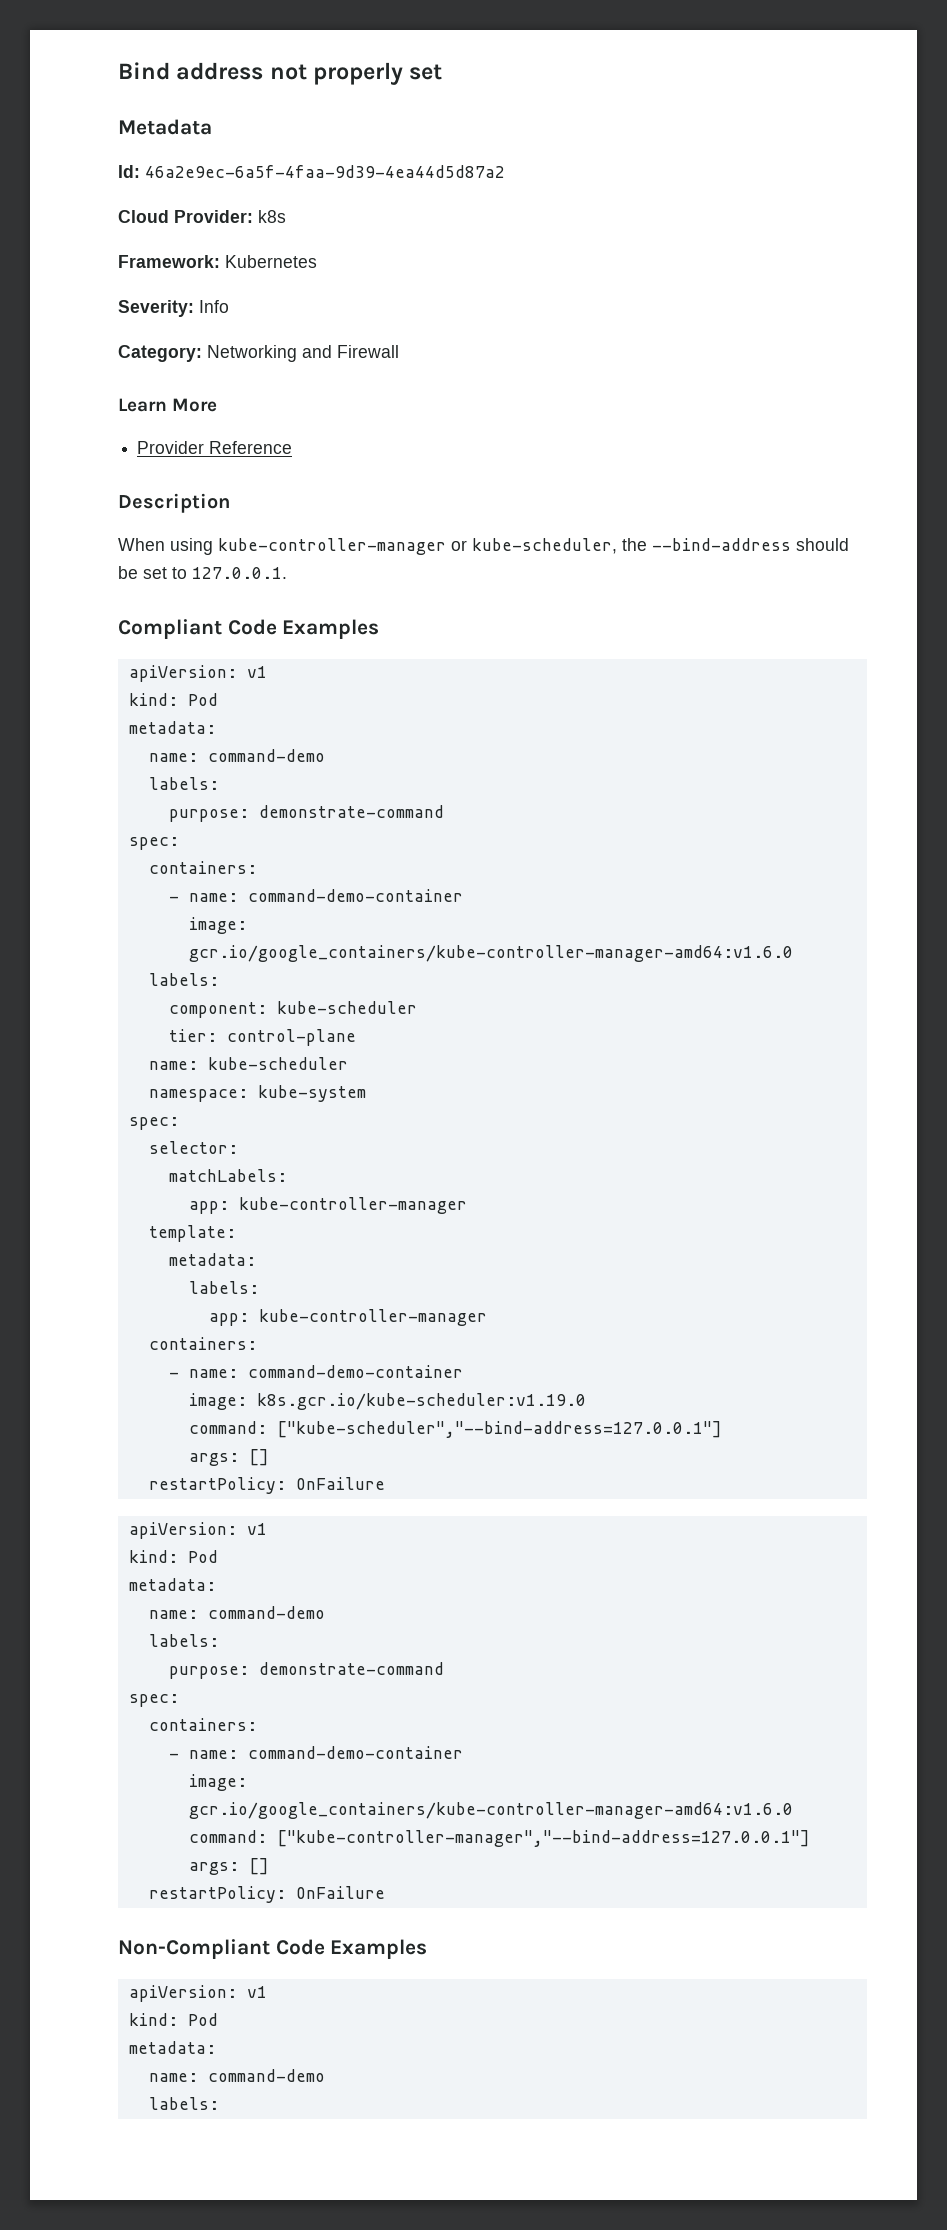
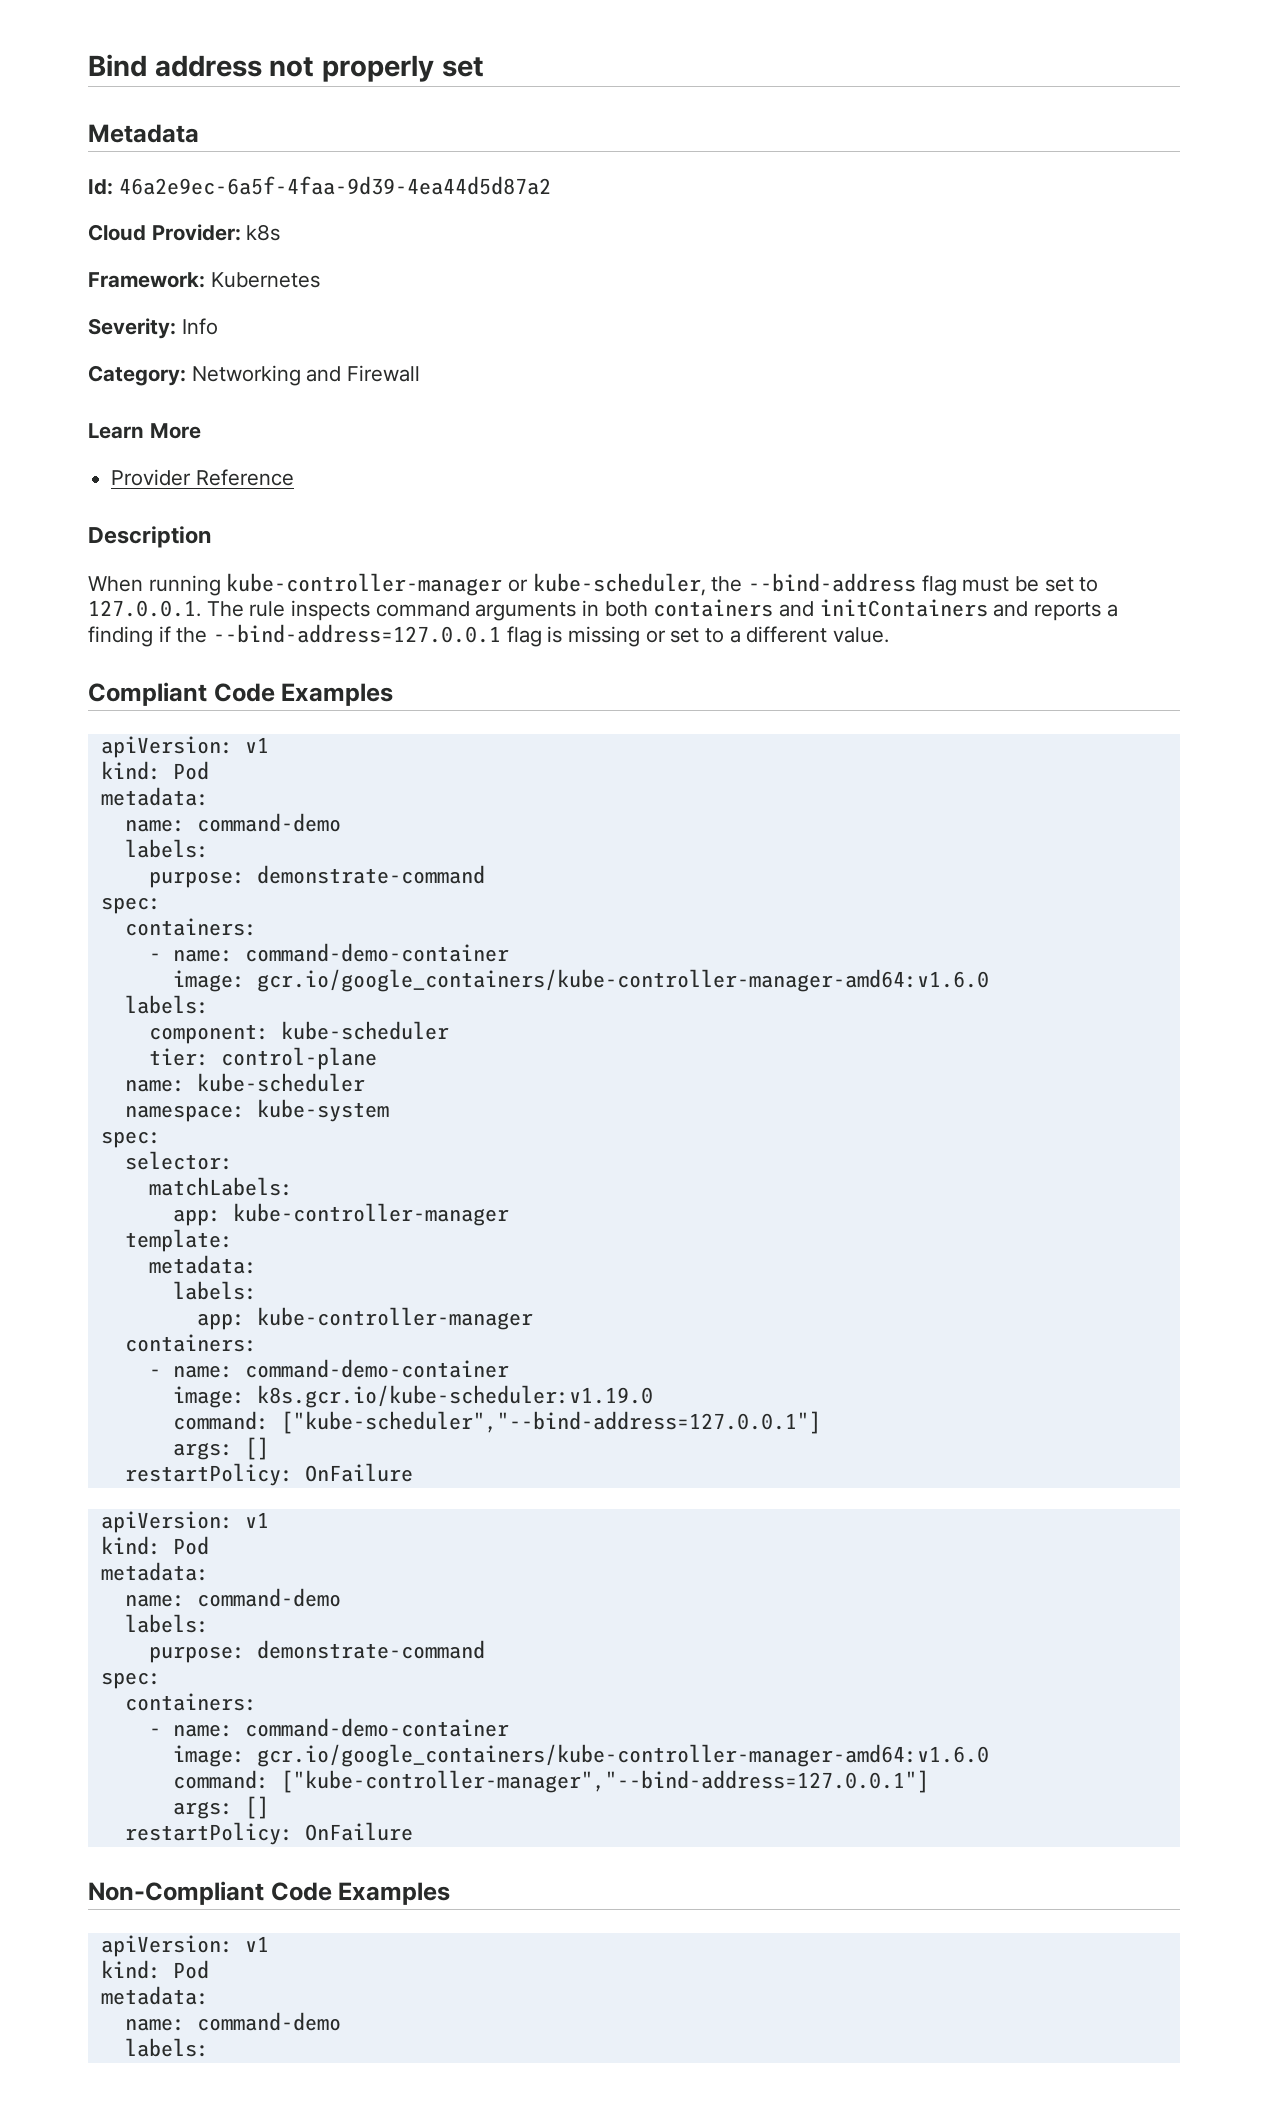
- When using kube-controller-manager or kube-scheduler, the --bind-address should be set to 127.0.0.1.
+ When running kube-controller-manager or kube-scheduler, the --bind-address flag must be set to 127.0.0.1. The rule inspects command arguments in both containers and initContainers and reports a finding if the --bind-address=127.0.0.1 flag is missing or set to a different value.

